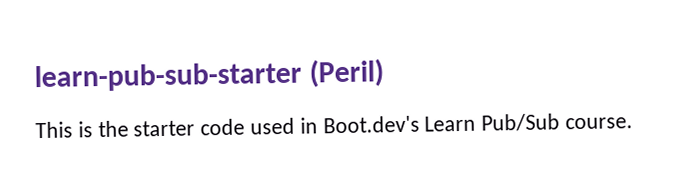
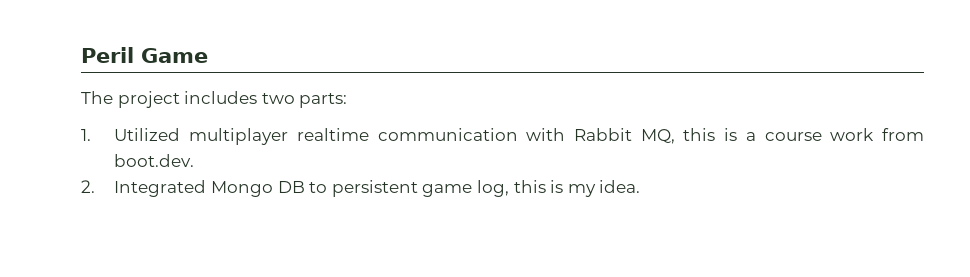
- learn-pub-sub-starter (Peril)
- This is the starter code used in Boot.dev's Learn Pub/Sub course.
+ Peril Game
+ The project includes two parts:
+ 1. Utilized multiplayer realtime communication with Rabbit MQ, this is a course work from boot.dev.
+ 2. Integrated Mongo DB to persistent game log, this is my idea.

